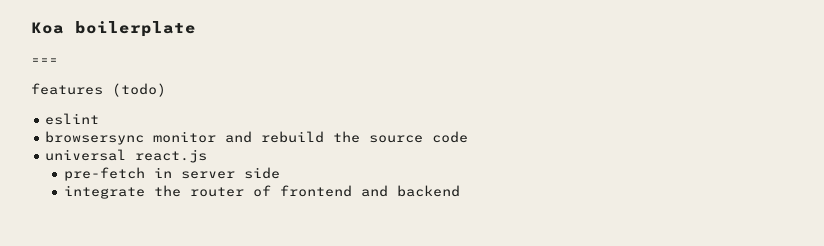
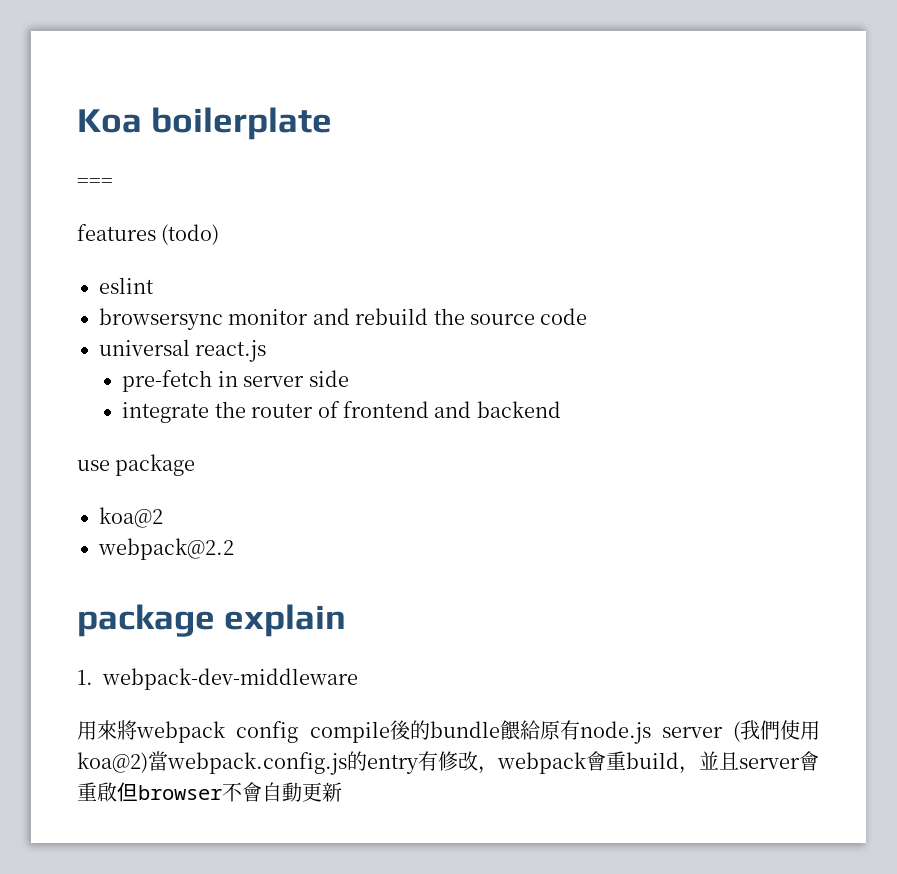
+ use package
+ koa@2
+ webpack@2.2
+ package explain
+ 1. webpack-dev-middleware
+ 用來將webpack config compile後的bundle餵給原有node.js server (我們使用koa@2)當webpack.config.js的entry有修改，webpack會重build，並且server會重啟但browser不會自動更新

